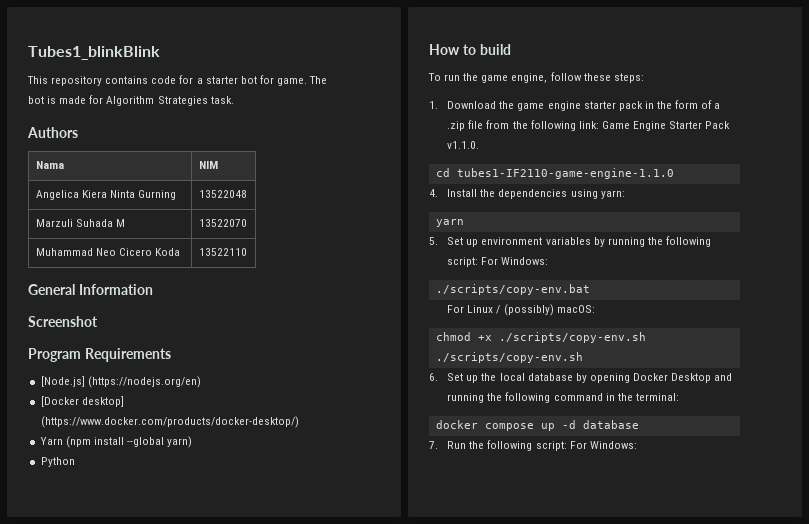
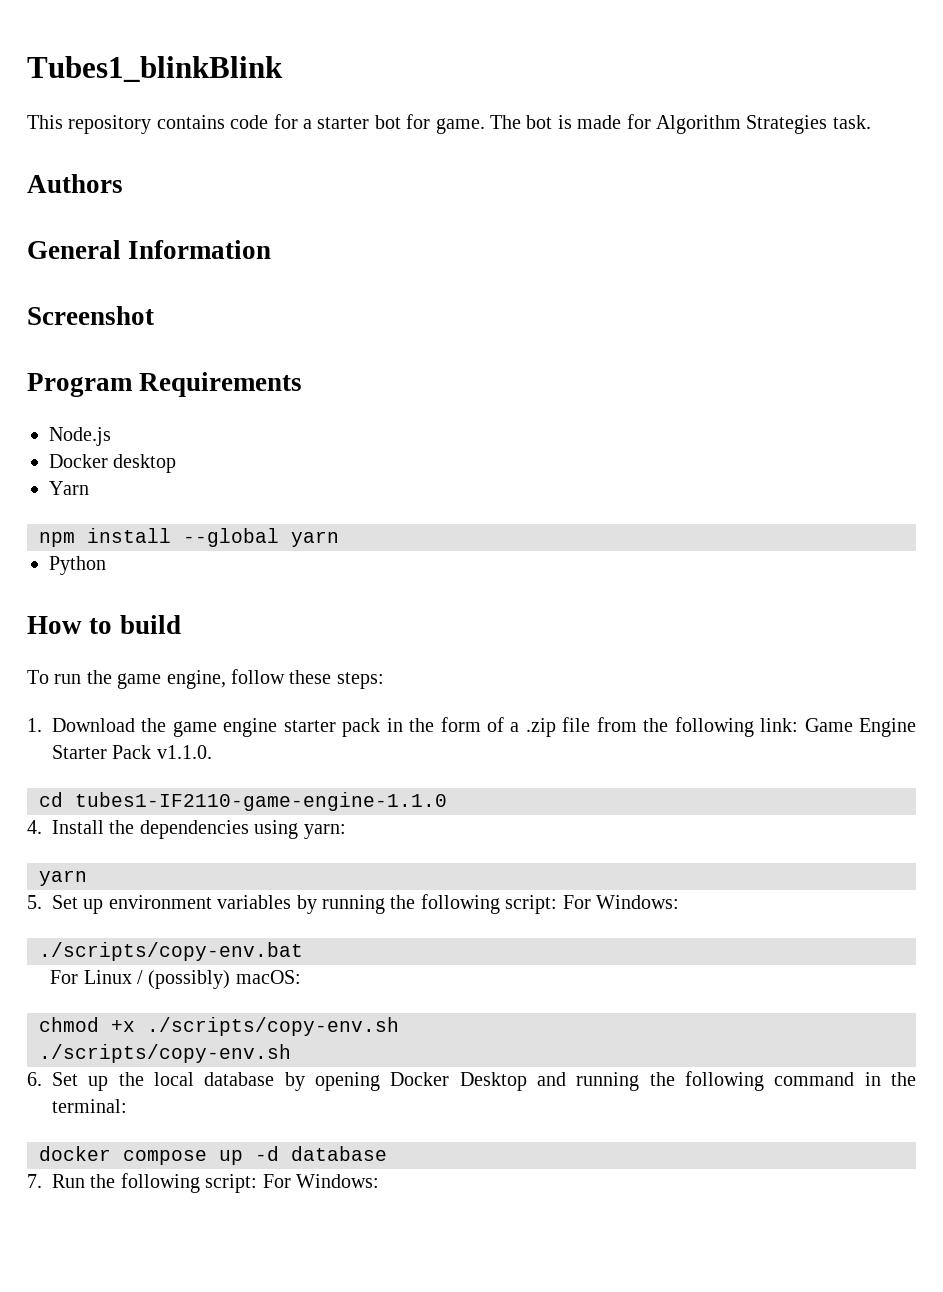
- Nama | NIM
- Angelica Kiera Ninta Gurning | 13522048
- Marzuli Suhada M | 13522070
- Muhammad Neo Cicero Koda | 13522110
- [Node.js] (https://nodejs.org/en)
- [Docker desktop] (https://www.docker.com/products/docker-desktop/)
+ Node.js
+ Docker desktop
- Yarn (npm install --global yarn)
+ Yarn
+ npm install --global yarn

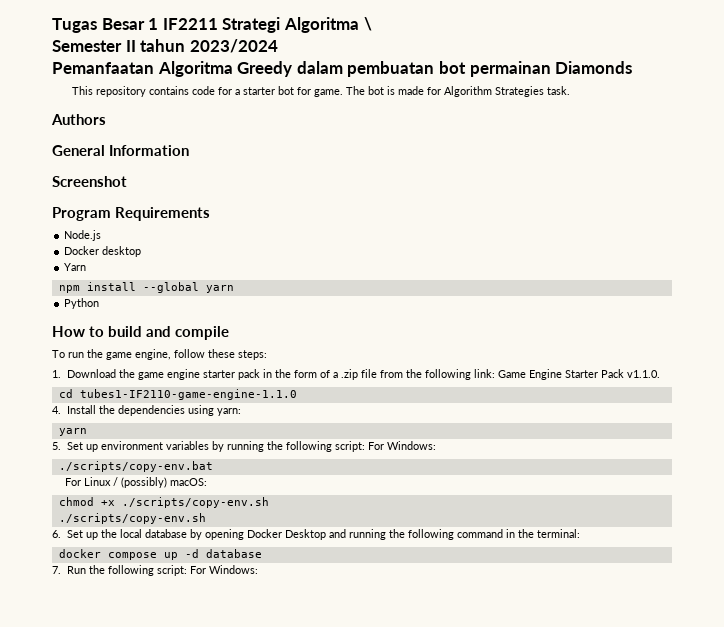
- Tubes1_blinkBlink
+ Tugas Besar 1 IF2211 Strategi Algoritma \
+ Semester II tahun 2023/2024
+ Pemanfaatan Algoritma Greedy dalam pembuatan bot permainan Diamonds
- How to build
+ How to build and compile

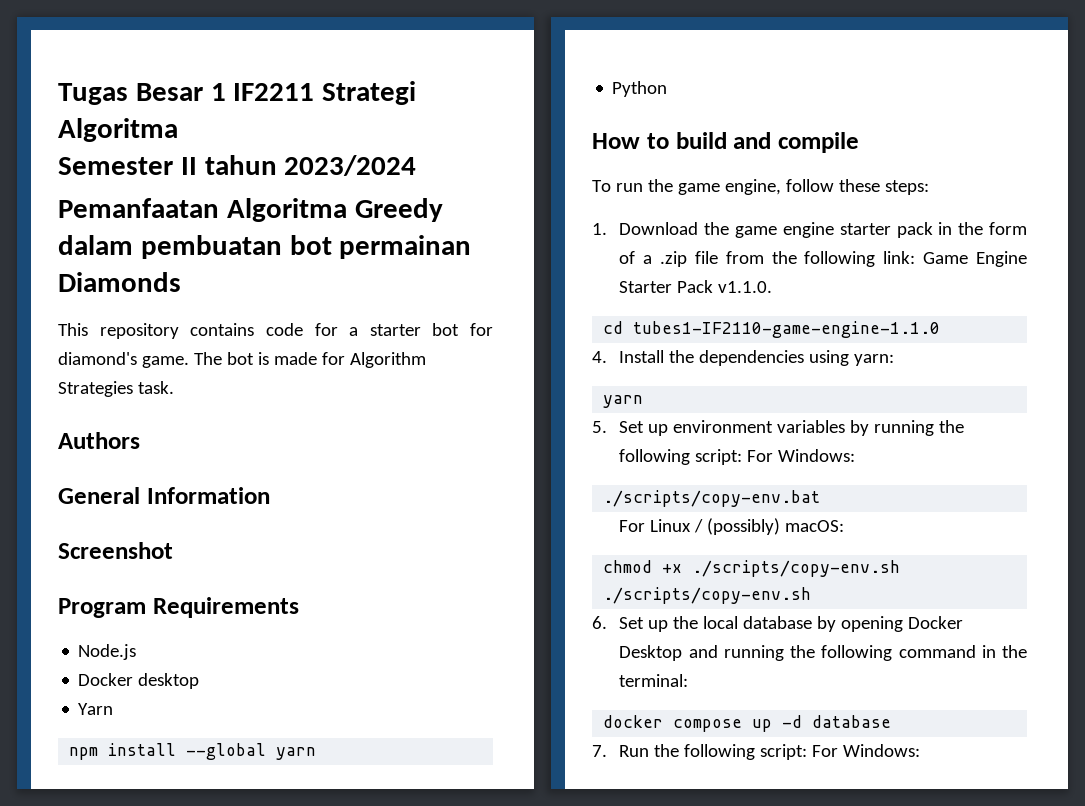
- Tugas Besar 1 IF2211 Strategi Algoritma \
+ Tugas Besar 1 IF2211 Strategi Algoritma
- This repository contains code for a starter bot for game.
+ This repository contains code for a starter bot for diamond's game.

